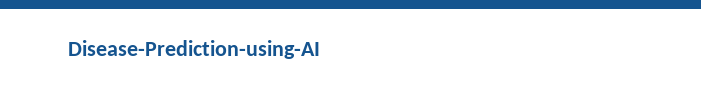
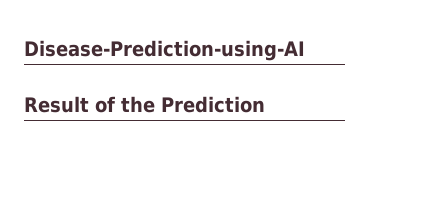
+ Result of the Prediction

